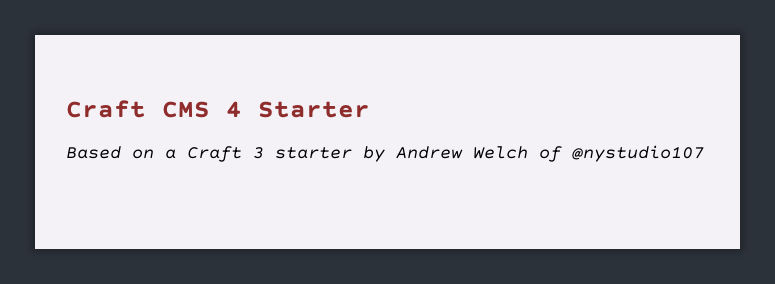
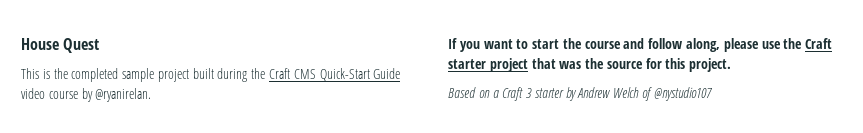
- Craft CMS 4 Starter
+ House Quest
+ This is the completed sample project built during the Craft CMS Quick-Start Guide video course by @ryanirelan.
+ If you want to start the course and follow along, please use the Craft starter project that was the source for this project.

